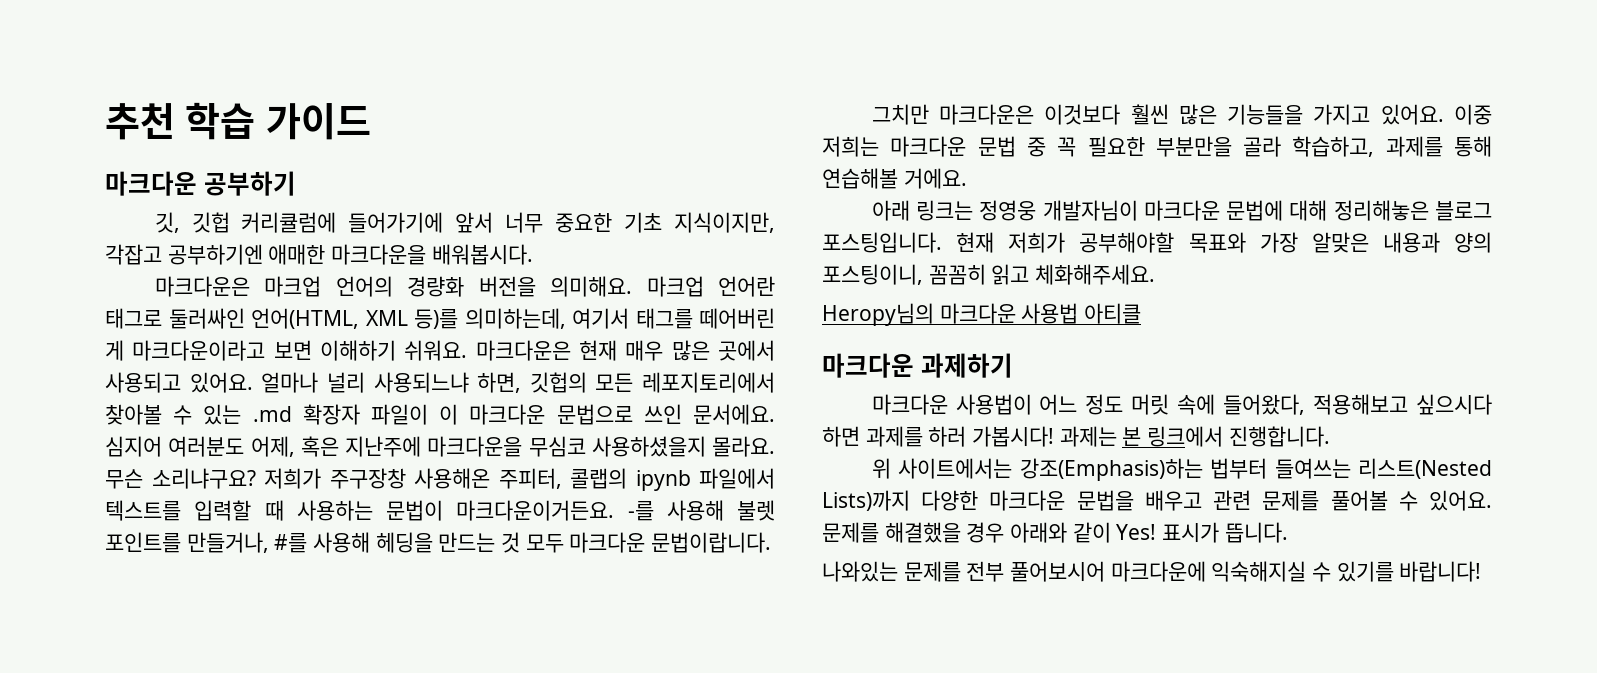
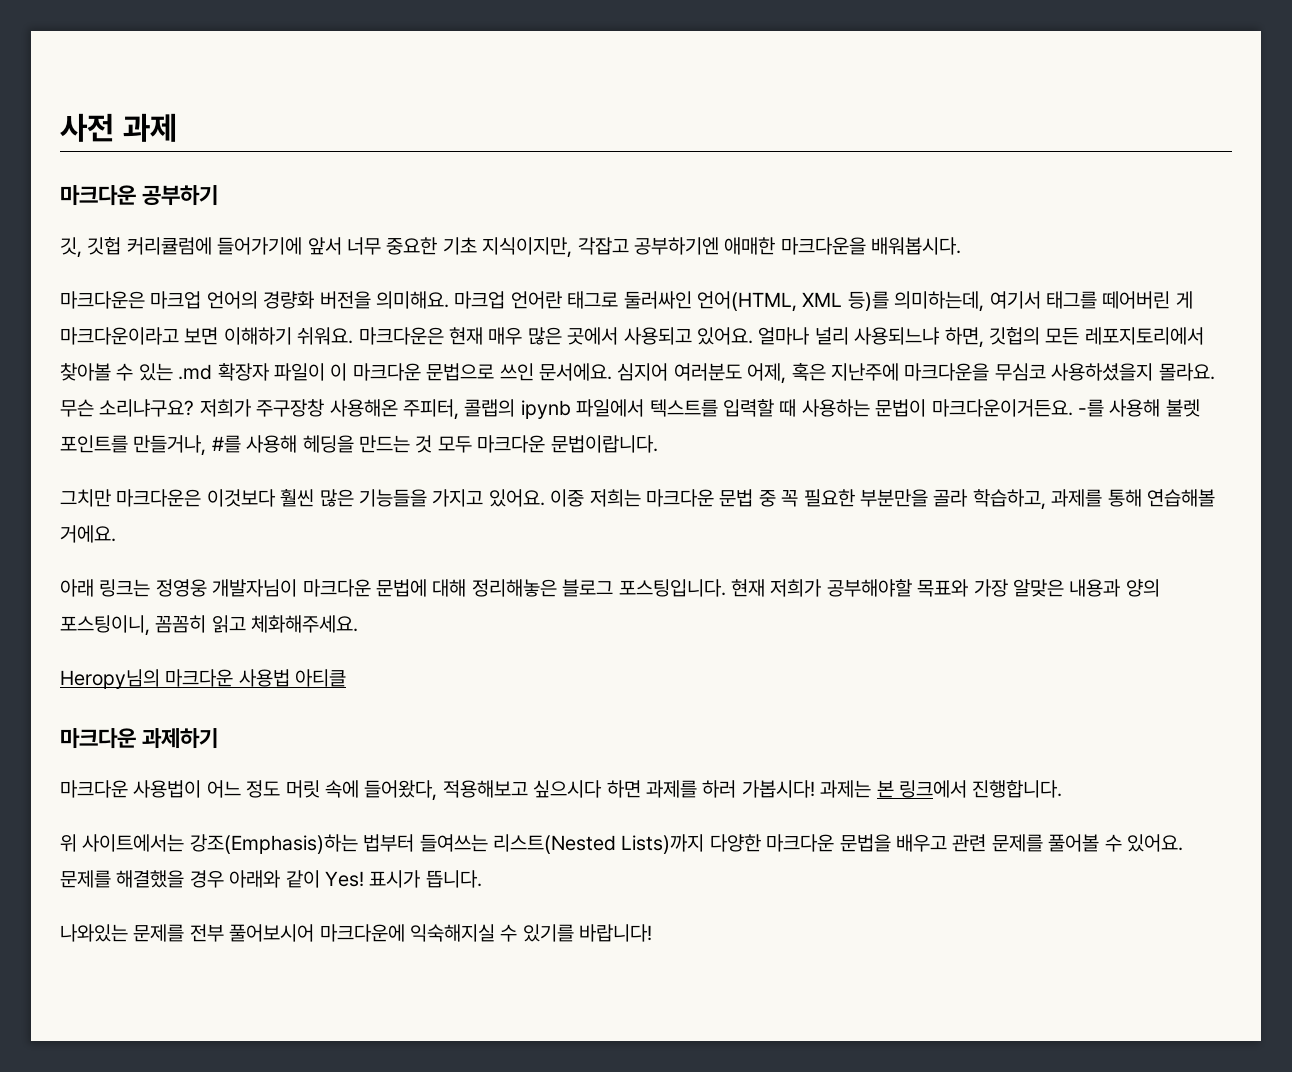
- 추천 학습 가이드
+ 사전 과제

